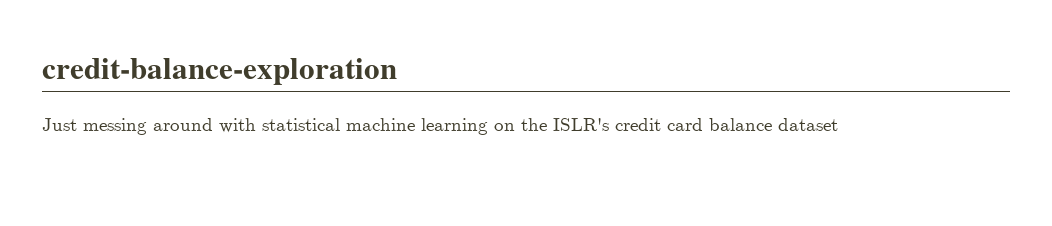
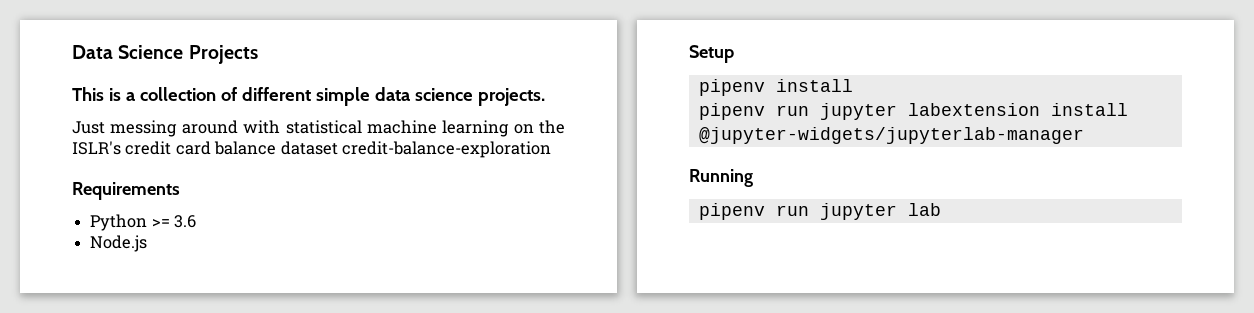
- credit-balance-exploration
+ Data Science Projects
+ This is a collection of different simple data science projects.
- Just messing around with statistical machine learning on the ISLR's credit card balance dataset
+ Just messing around with statistical machine learning on the ISLR's credit card balance dataset credit-balance-exploration
+ Requirements
+ Python >= 3.6
+ Node.js
+ Setup
+ pipenv install
+ pipenv run jupyter labextension install @jupyter-widgets/jupyterlab-manager
+ Running
+ pipenv run jupyter lab

